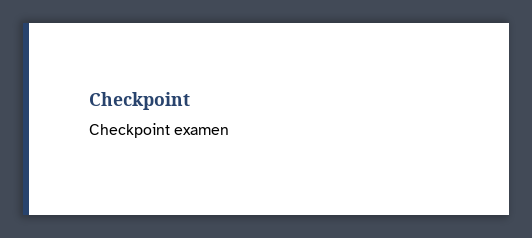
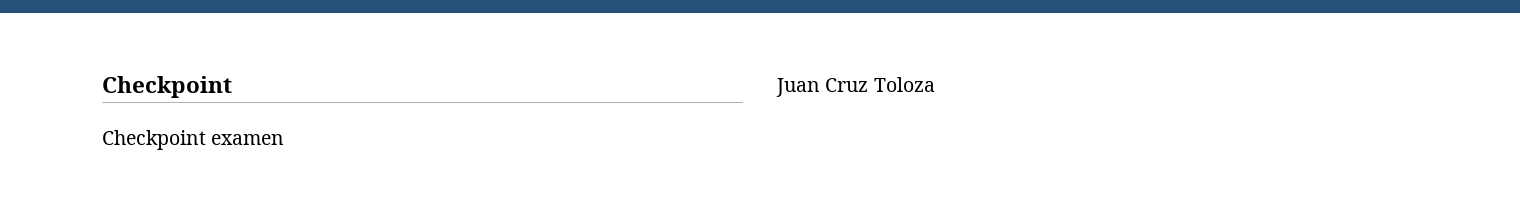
+ Juan Cruz Toloza

